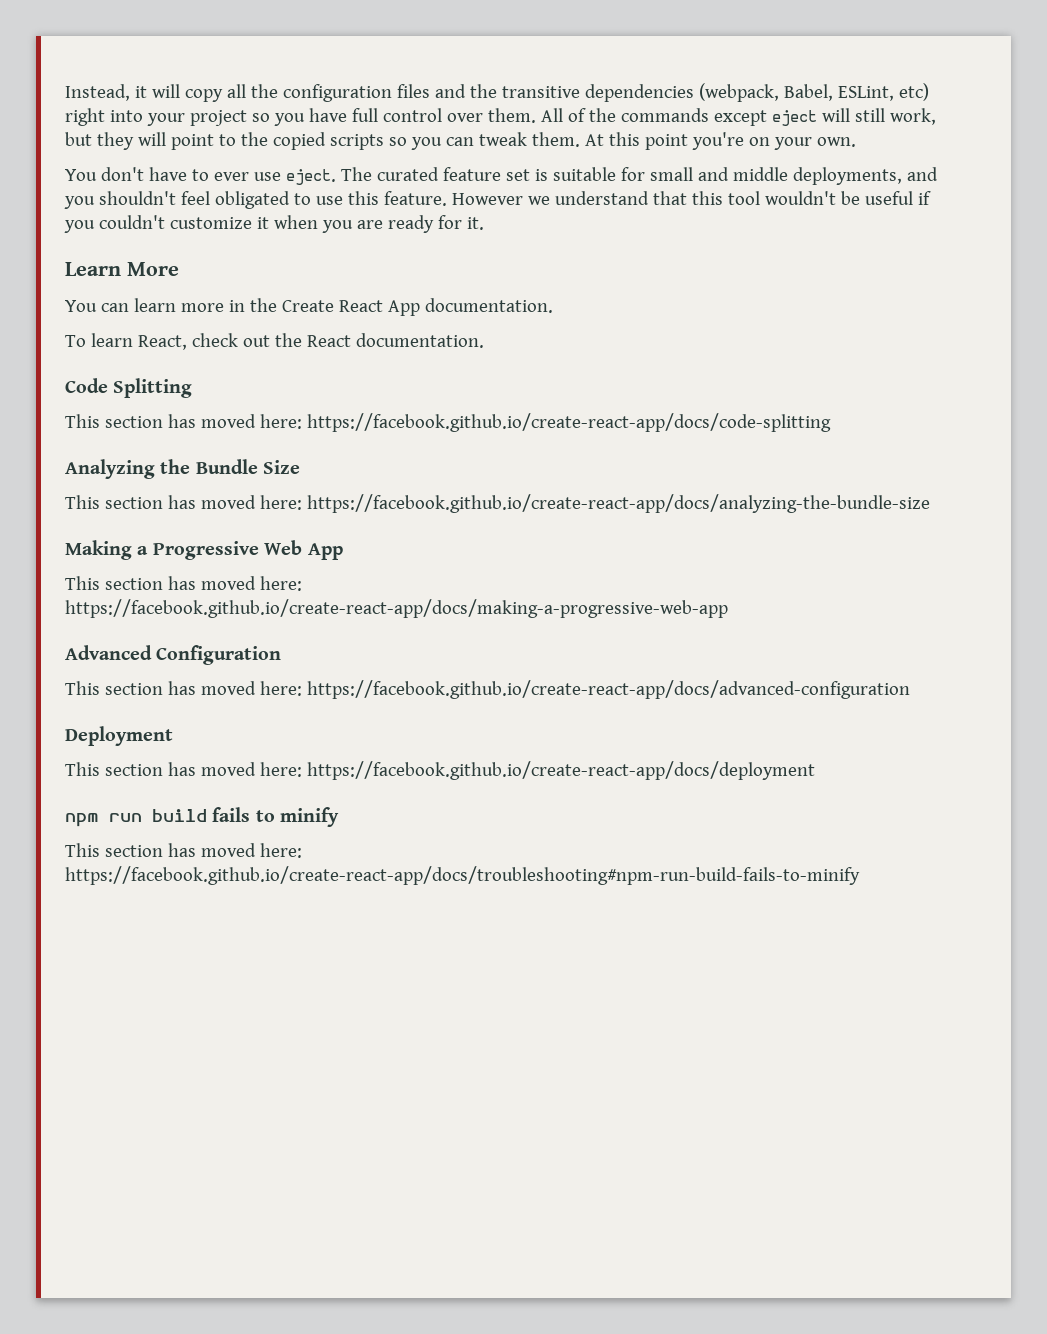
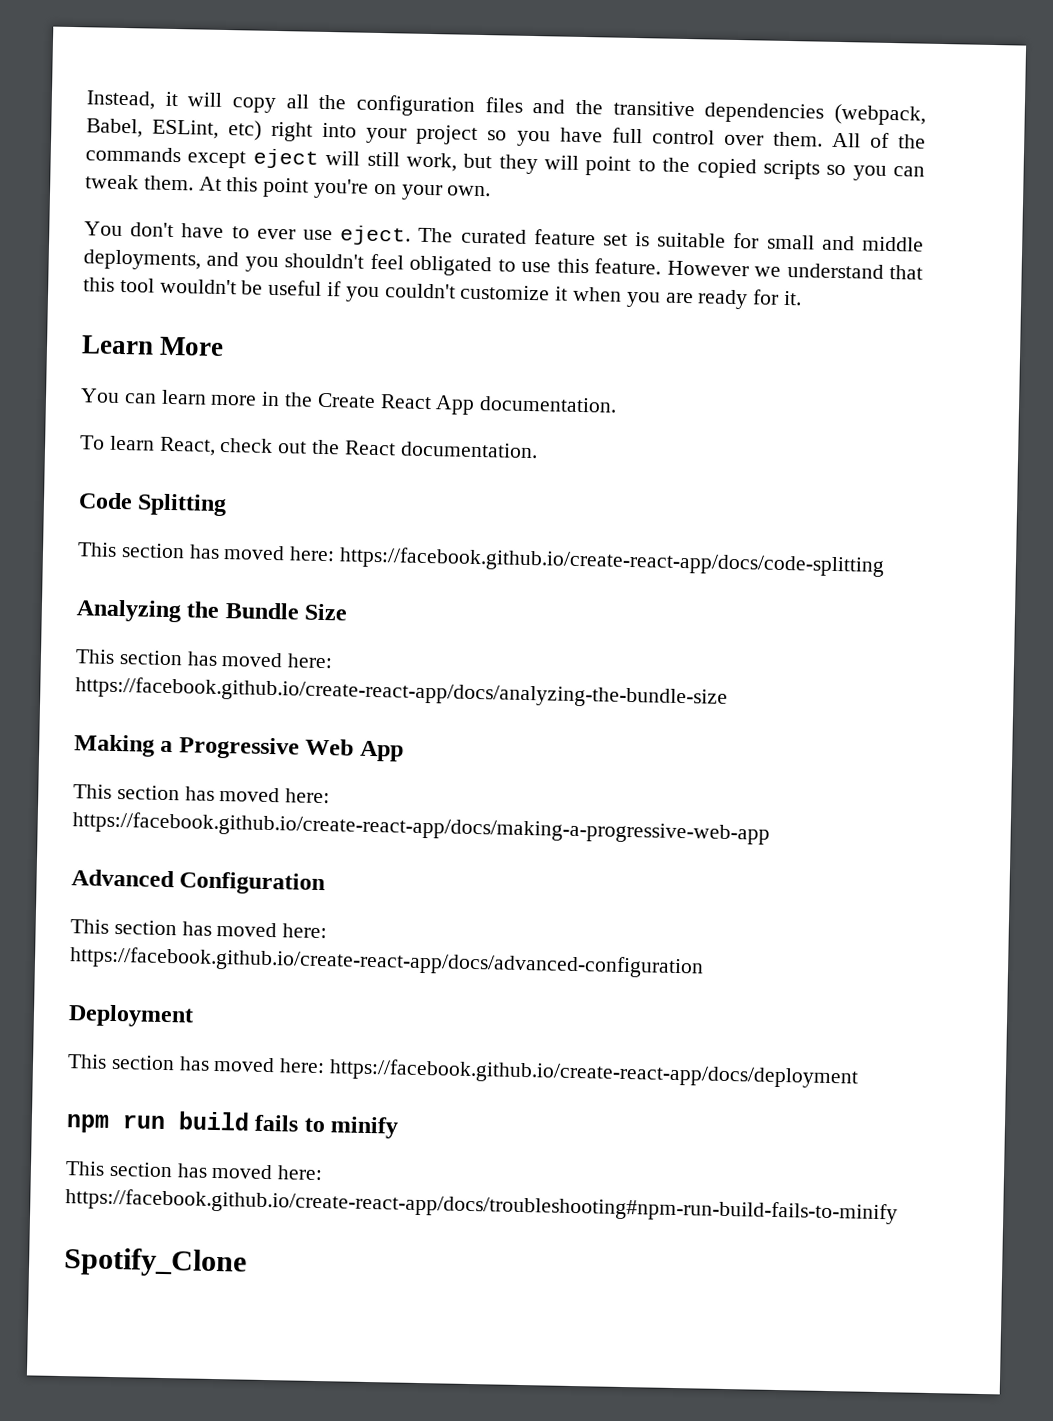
+ Spotify_Clone

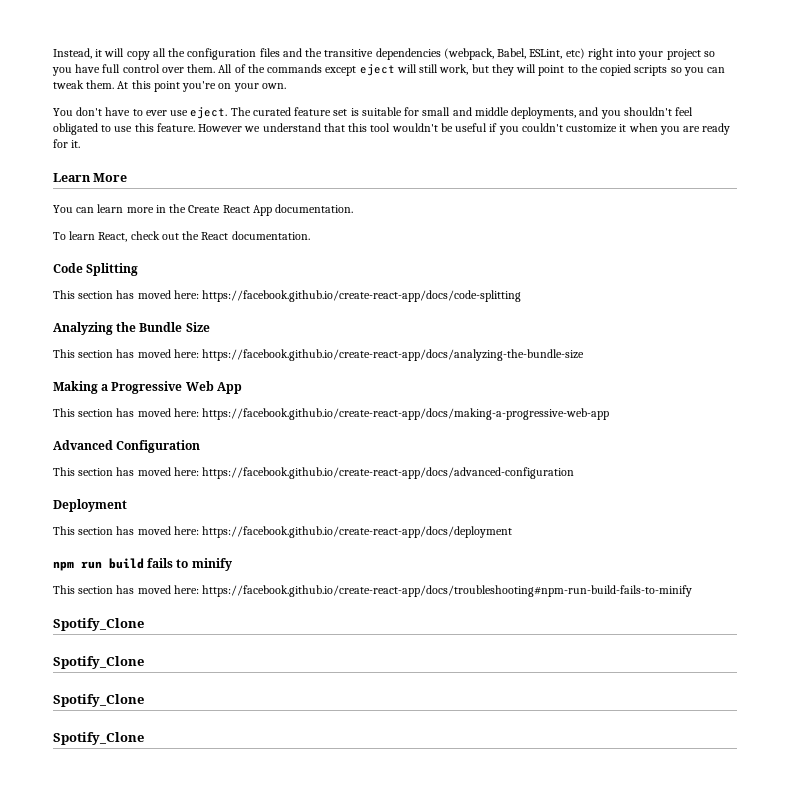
  This section has moved here: https://facebook.github.io/create-react-app/docs/troubleshooting#npm-run-build-fails-to-minify
+ Spotify_Clone
+ Spotify_Clone
+ Spotify_Clone

